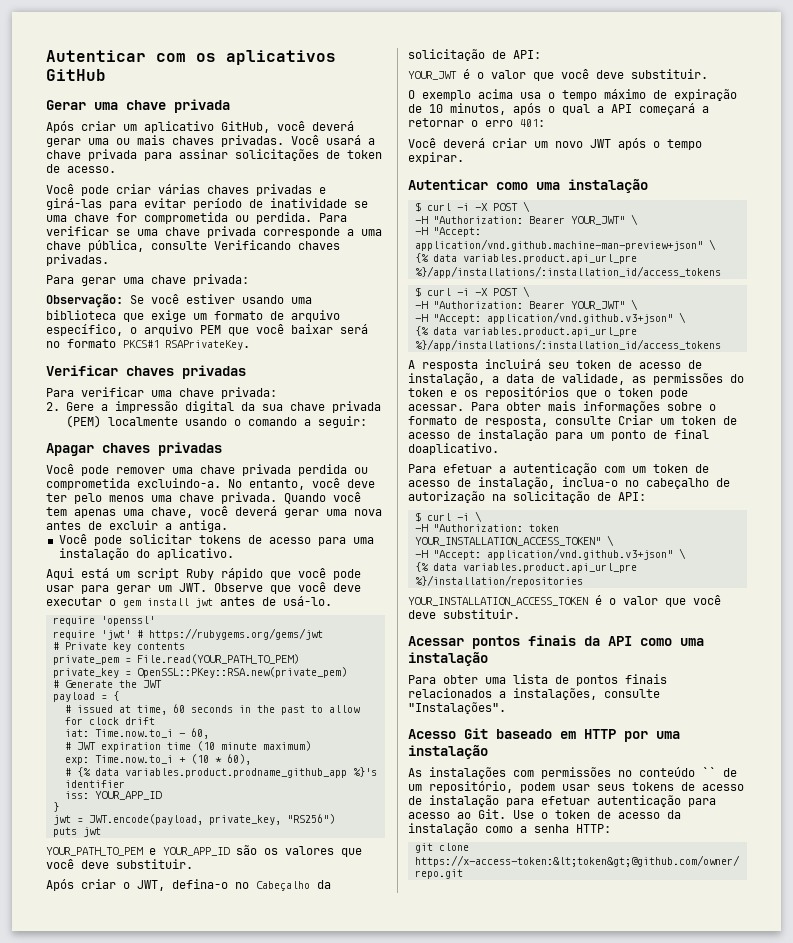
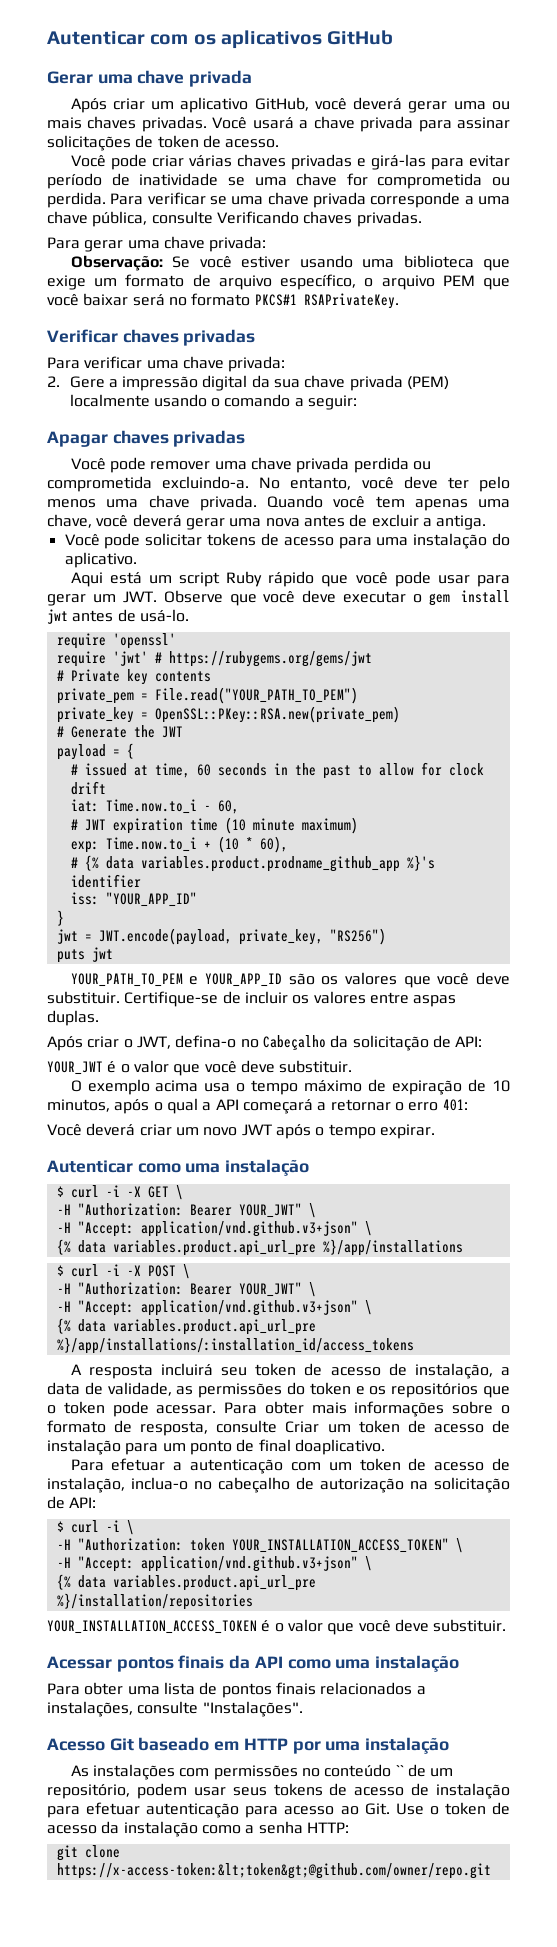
- private_pem = File.read(YOUR_PATH_TO_PEM)
+ private_pem = File.read("YOUR_PATH_TO_PEM")
- iss: YOUR_APP_ID
+ iss: "YOUR_APP_ID"
+ Certifique-se de incluir os valores entre aspas duplas.
  Autenticar como uma instalação
- $ curl -i -X POST \
+ $ curl -i -X GET \
  -H "Authorization: Bearer YOUR_JWT" \
- -H "Accept: application/vnd.github.machine-man-preview+json" \
- {% data variables.product.api_url_pre %}/app/installations/:installation_id/access_tokens
+ -H "Accept: application/vnd.github.v3+json" \
+ {% data variables.product.api_url_pre %}/app/installations

